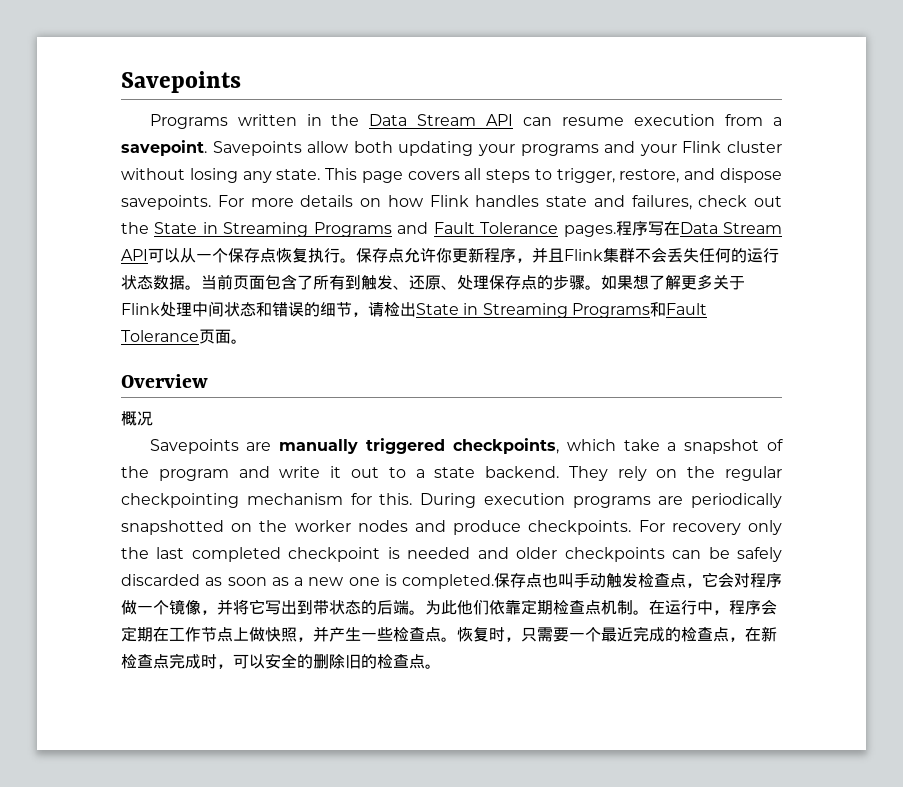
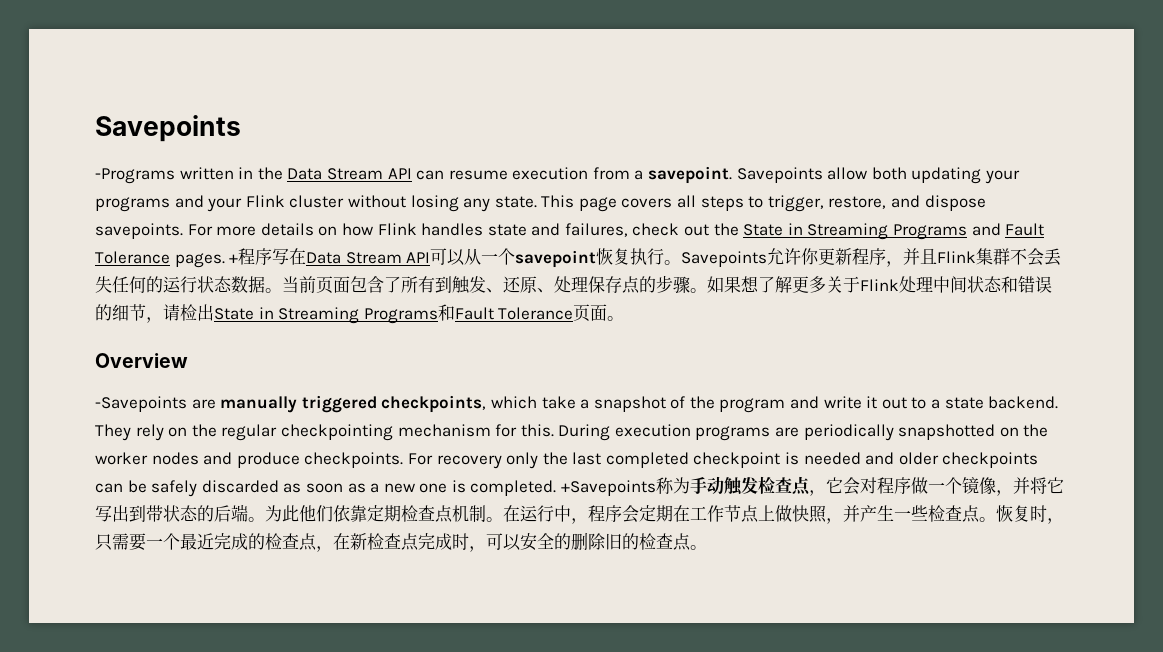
- Programs written in the Data Stream API can resume execution from a savepoint.
+ -Programs written in the Data Stream API can resume execution from a savepoint.
- 程序写在Data Stream API可以从一个保存点恢复执行。
+ +程序写在Data Stream API可以从一个savepoint恢复执行。
- 保存点允许你更新程序，并且Flink集群不会丢失任何的运行状态数据。
+ Savepoints允许你更新程序，并且Flink集群不会丢失任何的运行状态数据。
- 概况
- Savepoints are manually triggered checkpoints, which take a snapshot of the program and write it out to a state backend.
+ -Savepoints are manually triggered checkpoints, which take a snapshot of the program and write it out to a state backend.
- 保存点也叫手动触发检查点，它会对程序做一个镜像，并将它写出到带状态的后端。
+ +Savepoints称为手动触发检查点，它会对程序做一个镜像，并将它写出到带状态的后端。

